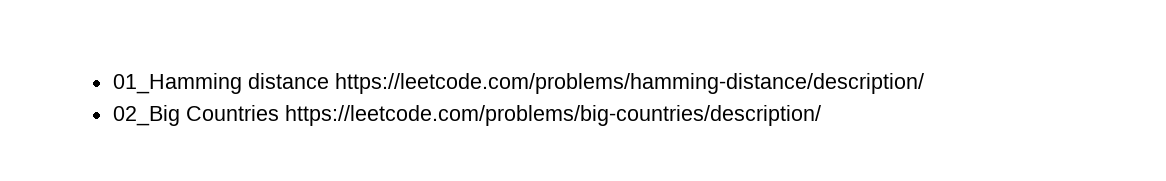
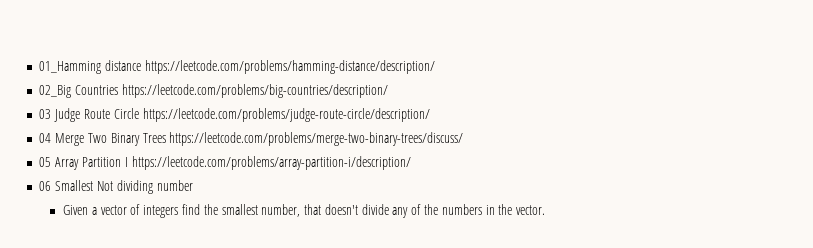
+ 03 Judge Route Circle https://leetcode.com/problems/judge-route-circle/description/
+ 04 Merge Two Binary Trees https://leetcode.com/problems/merge-two-binary-trees/discuss/
+ 05 Array Partition I https://leetcode.com/problems/array-partition-i/description/
+ 06 Smallest Not dividing number
+ Given a vector of integers find the smallest number, that doesn't divide any of the numbers in the vector.

